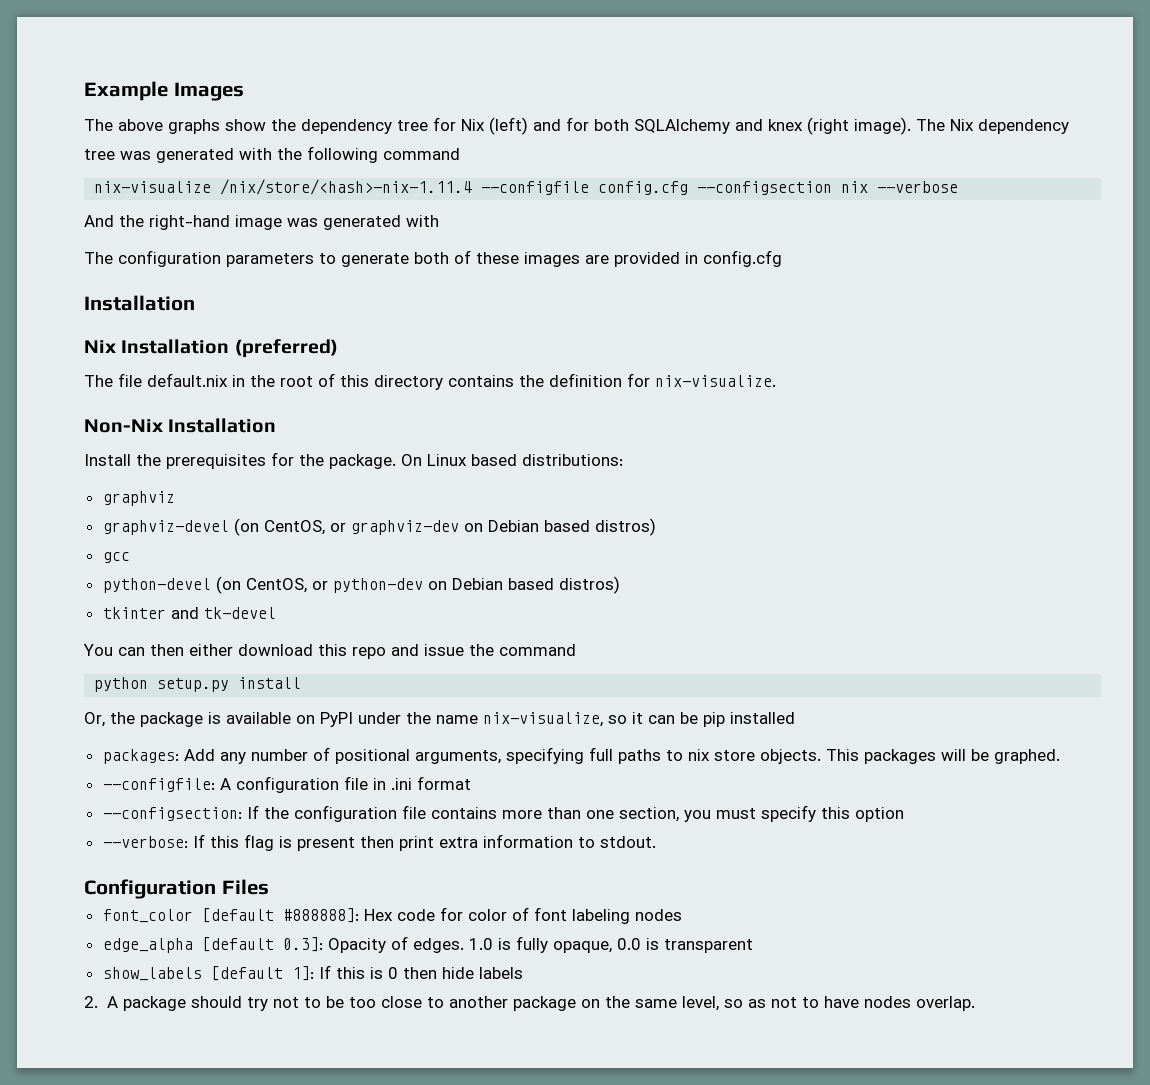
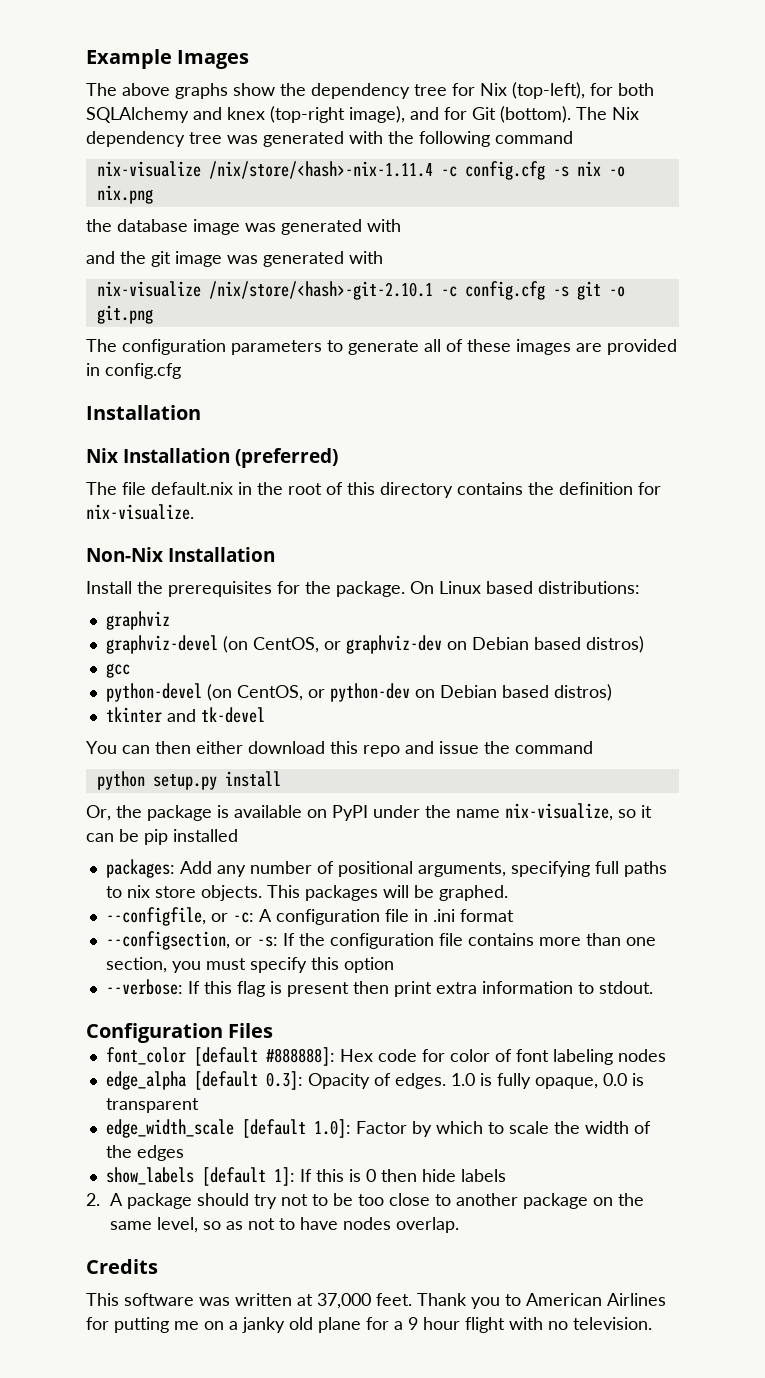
- The above graphs show the dependency tree for Nix (left) and for both SQLAlchemy and knex (right image).
+ The above graphs show the dependency tree for Nix (top-left), for both SQLAlchemy and knex (top-right image), and for Git (bottom).
- nix-visualize /nix/store/<hash>-nix-1.11.4 --configfile config.cfg --configsection nix --verbose
- And the right-hand image was generated with
+ nix-visualize /nix/store/<hash>-nix-1.11.4 -c config.cfg -s nix -o nix.png
+ the database image was generated with
+ and the git image was generated with
+ nix-visualize /nix/store/<hash>-git-2.10.1 -c config.cfg -s git -o git.png
- The configuration parameters to generate both of these images are provided in config.cfg
+ The configuration parameters to generate all of these images are provided in config.cfg
- --configfile: A configuration file in .ini format
+ --configfile, or -c: A configuration file in .ini format
- --configsection: If the configuration file contains more than one section, you must specify this option
+ --configsection, or -s: If the configuration file contains more than one section, you must specify this option
+ edge_width_scale [default 1.0]: Factor by which to scale the width of the edges
+ Credits
+ This software was written at 37,000 feet. Thank you to American Airlines for putting me on a janky old plane for a 9 hour flight with no television.

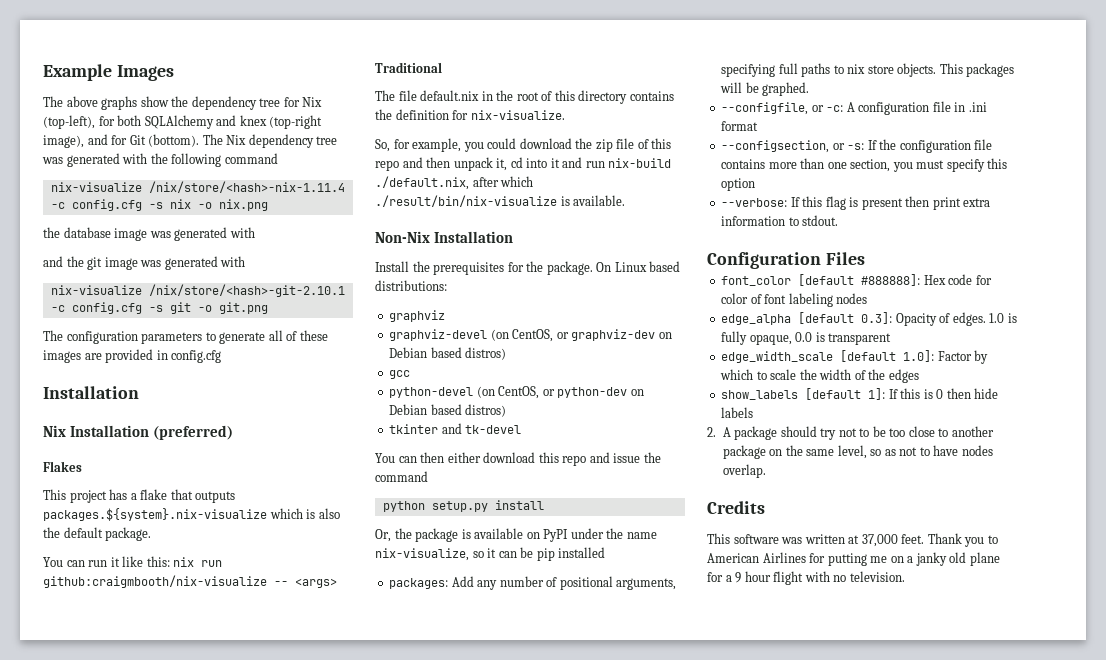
+ Flakes
+ This project has a flake that outputs packages.${system}.nix-visualize which is also the default package.
+ You can run it like this: nix run github:craigmbooth/nix-visualize -- <args>
+ Traditional
+ So, for example, you could download the zip file of this repo and then unpack it, cd into it and run nix-build ./default.nix, after which ./result/bin/nix-visualize is available.

